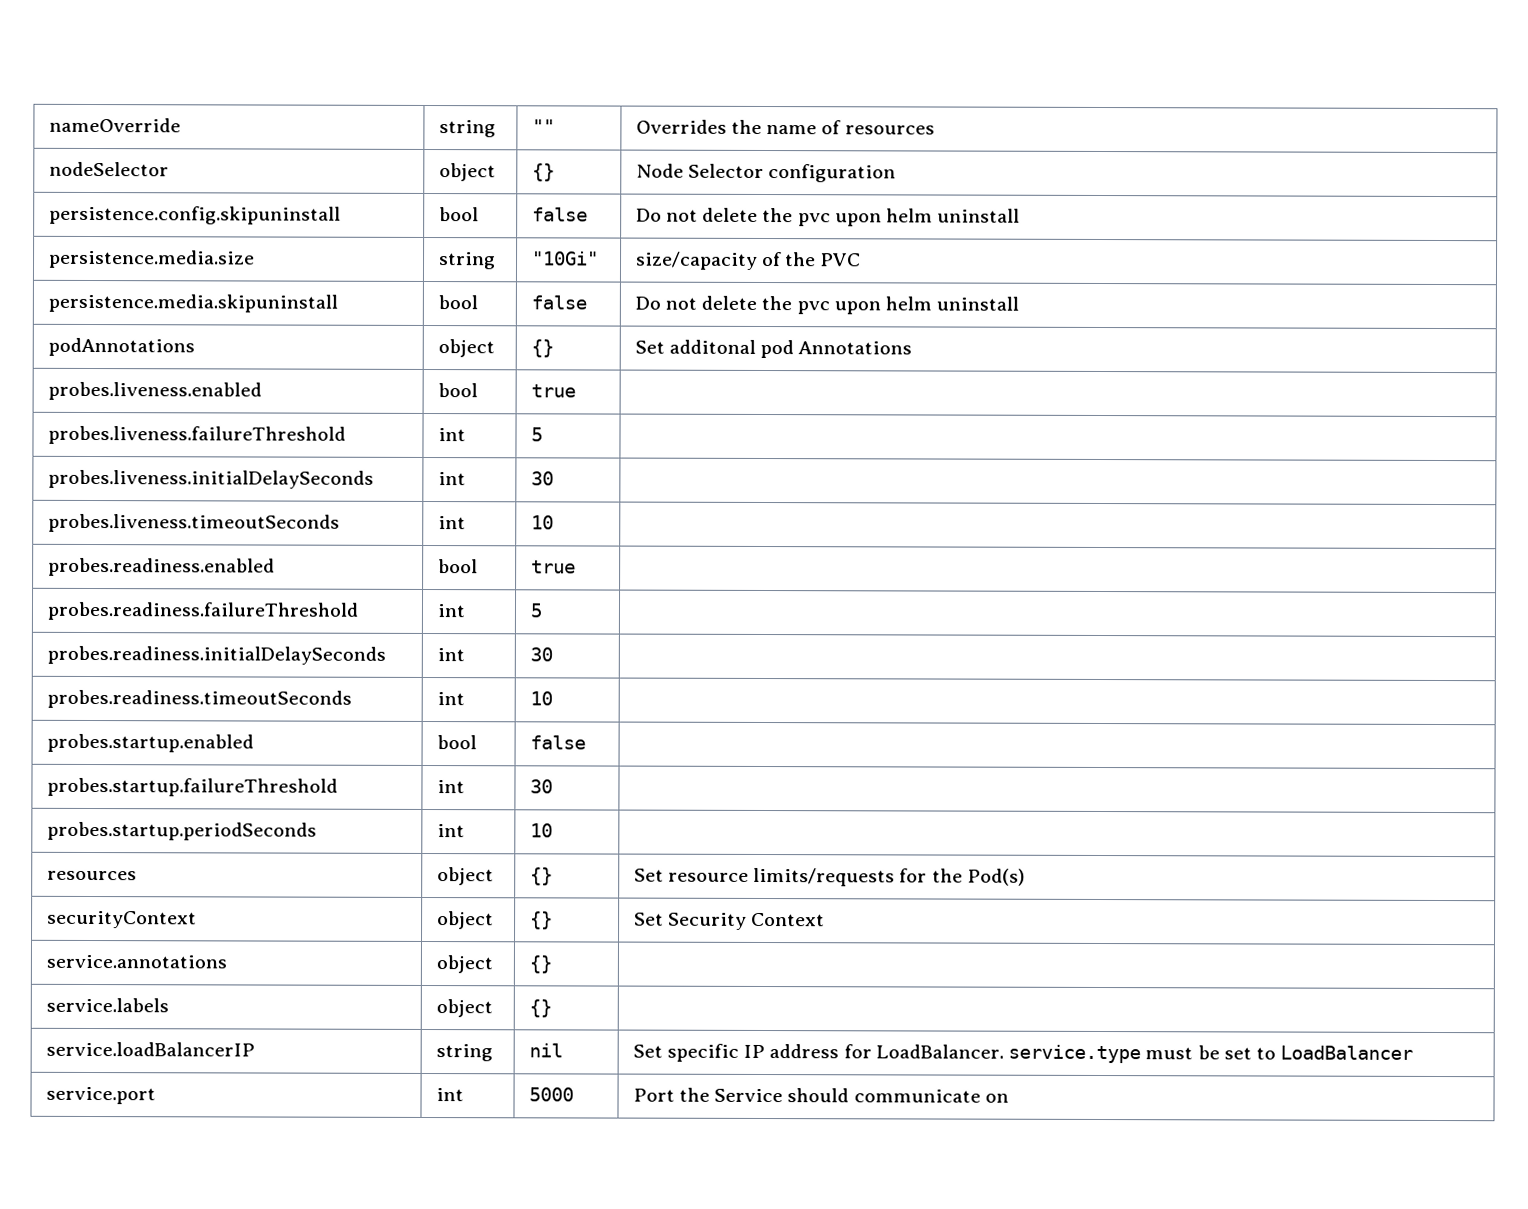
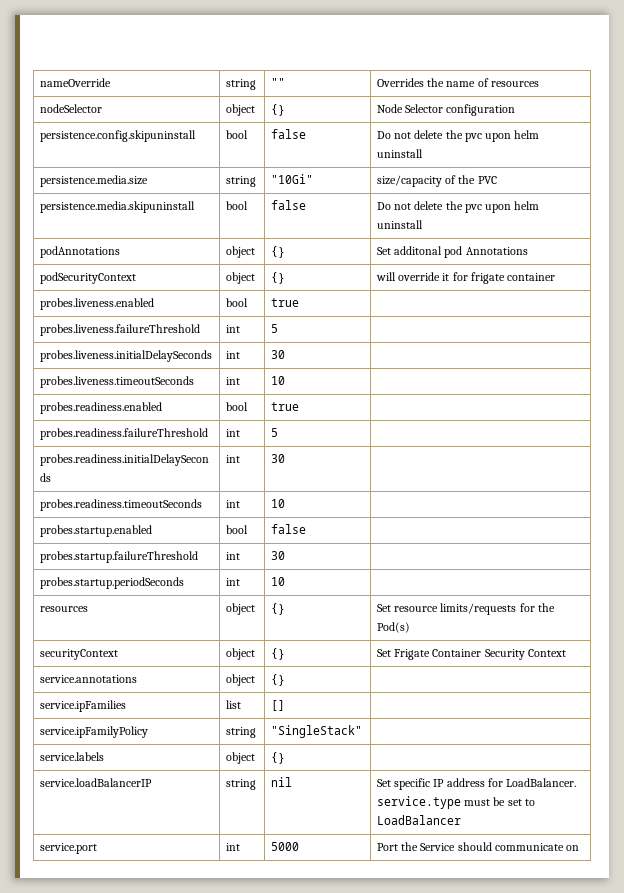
+ podSecurityContext | object | {} | will override it for frigate container
- securityContext | object | {} | Set Security Context
+ securityContext | object | {} | Set Frigate Container Security Context
+ service.ipFamilies | list | [] |
+ service.ipFamilyPolicy | string | "SingleStack" |

